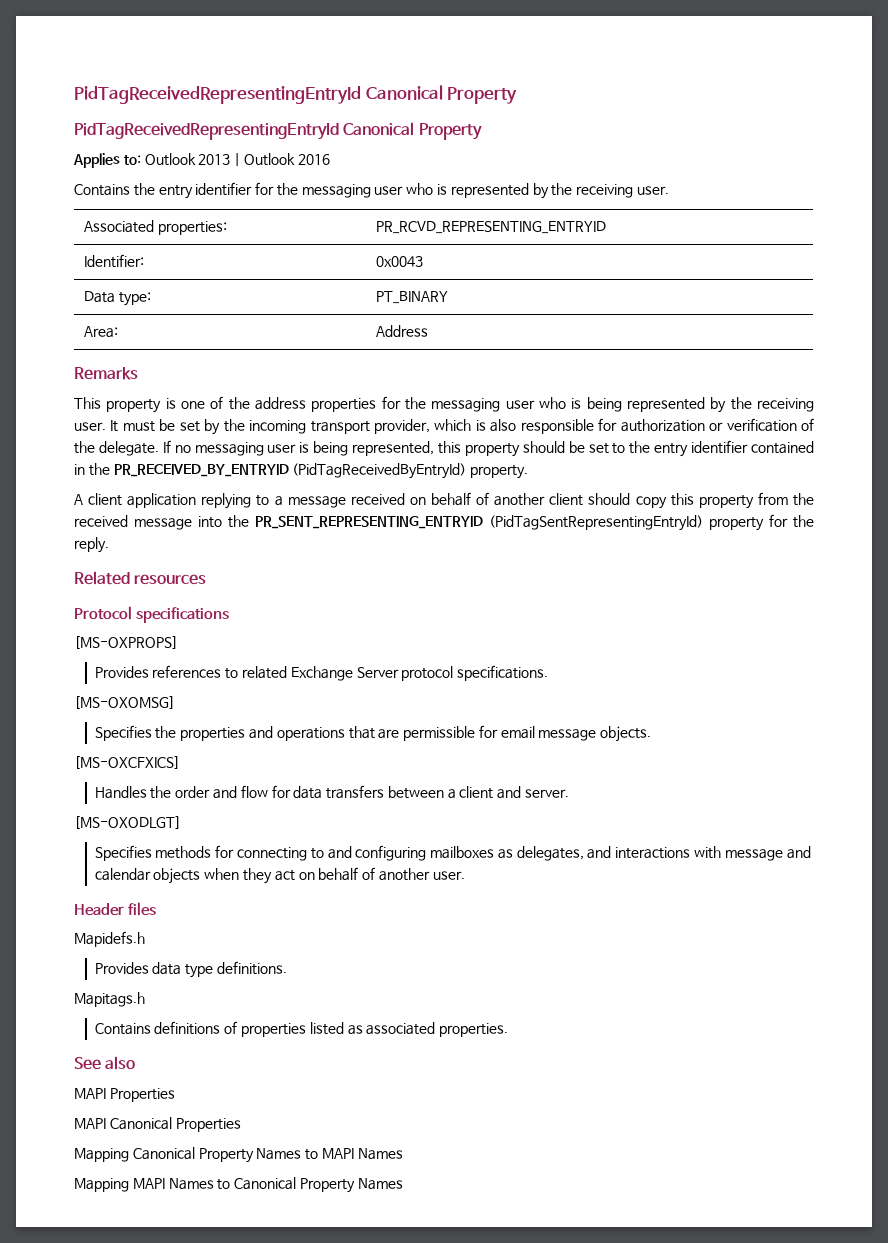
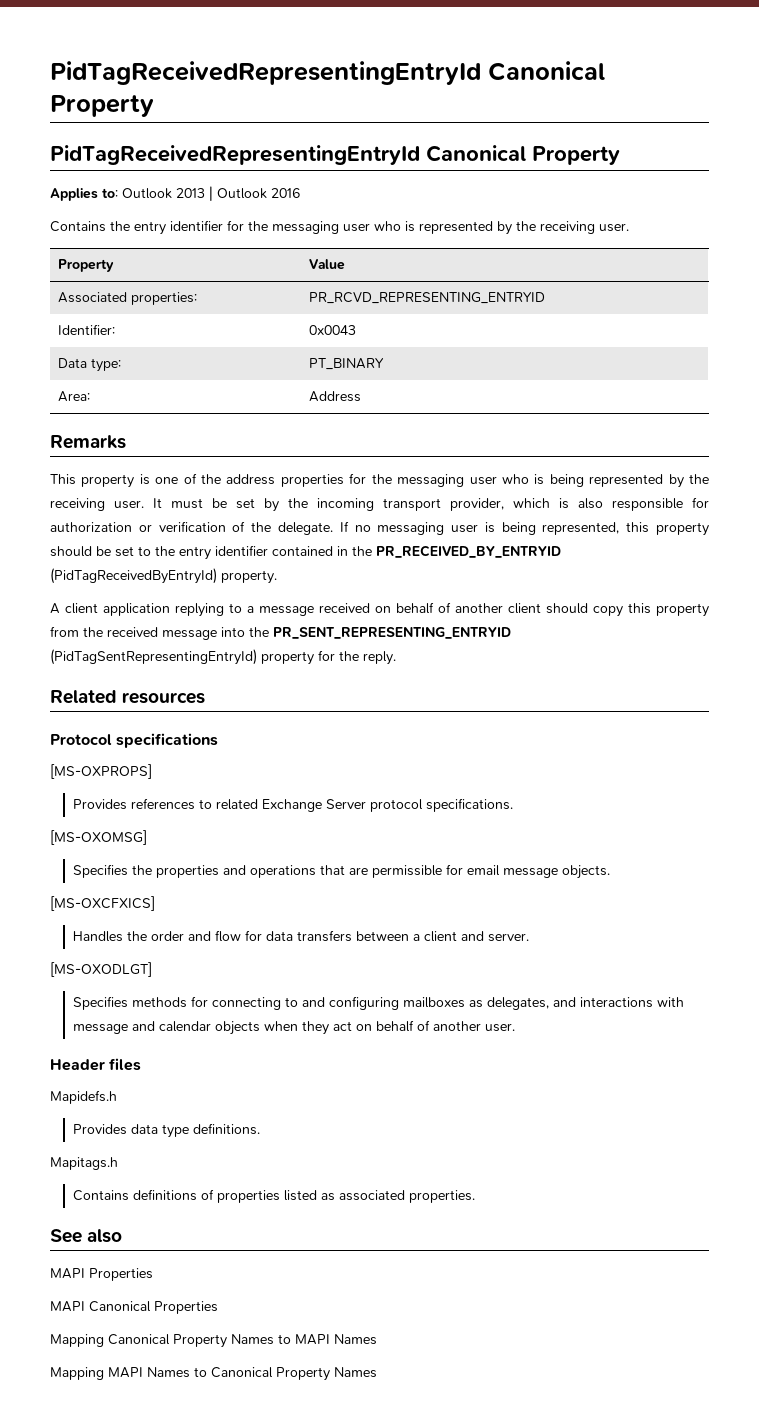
+ Property | Value

